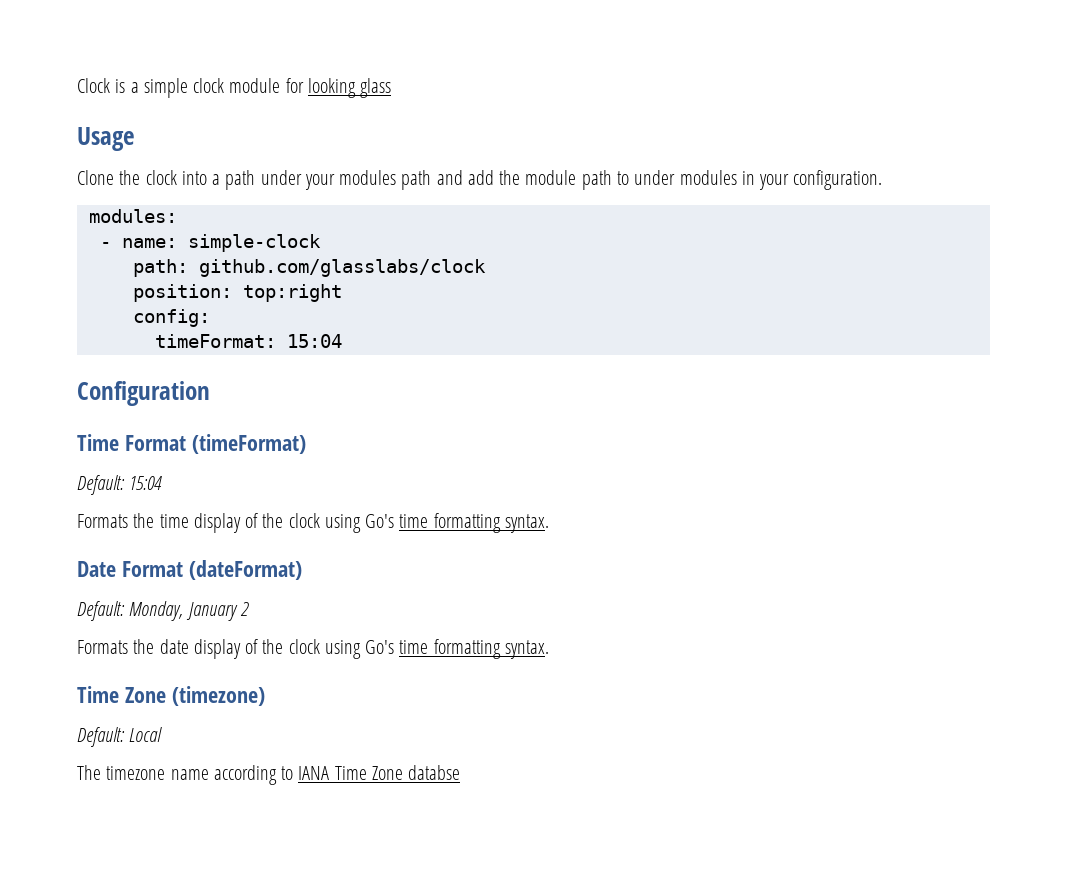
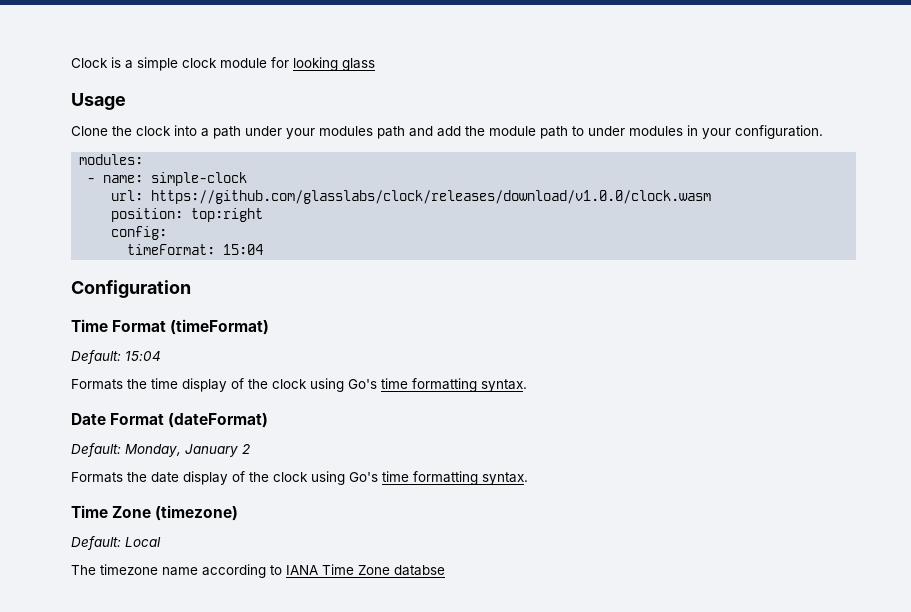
- path: github.com/glasslabs/clock
+ url: https://github.com/glasslabs/clock/releases/download/v1.0.0/clock.wasm

